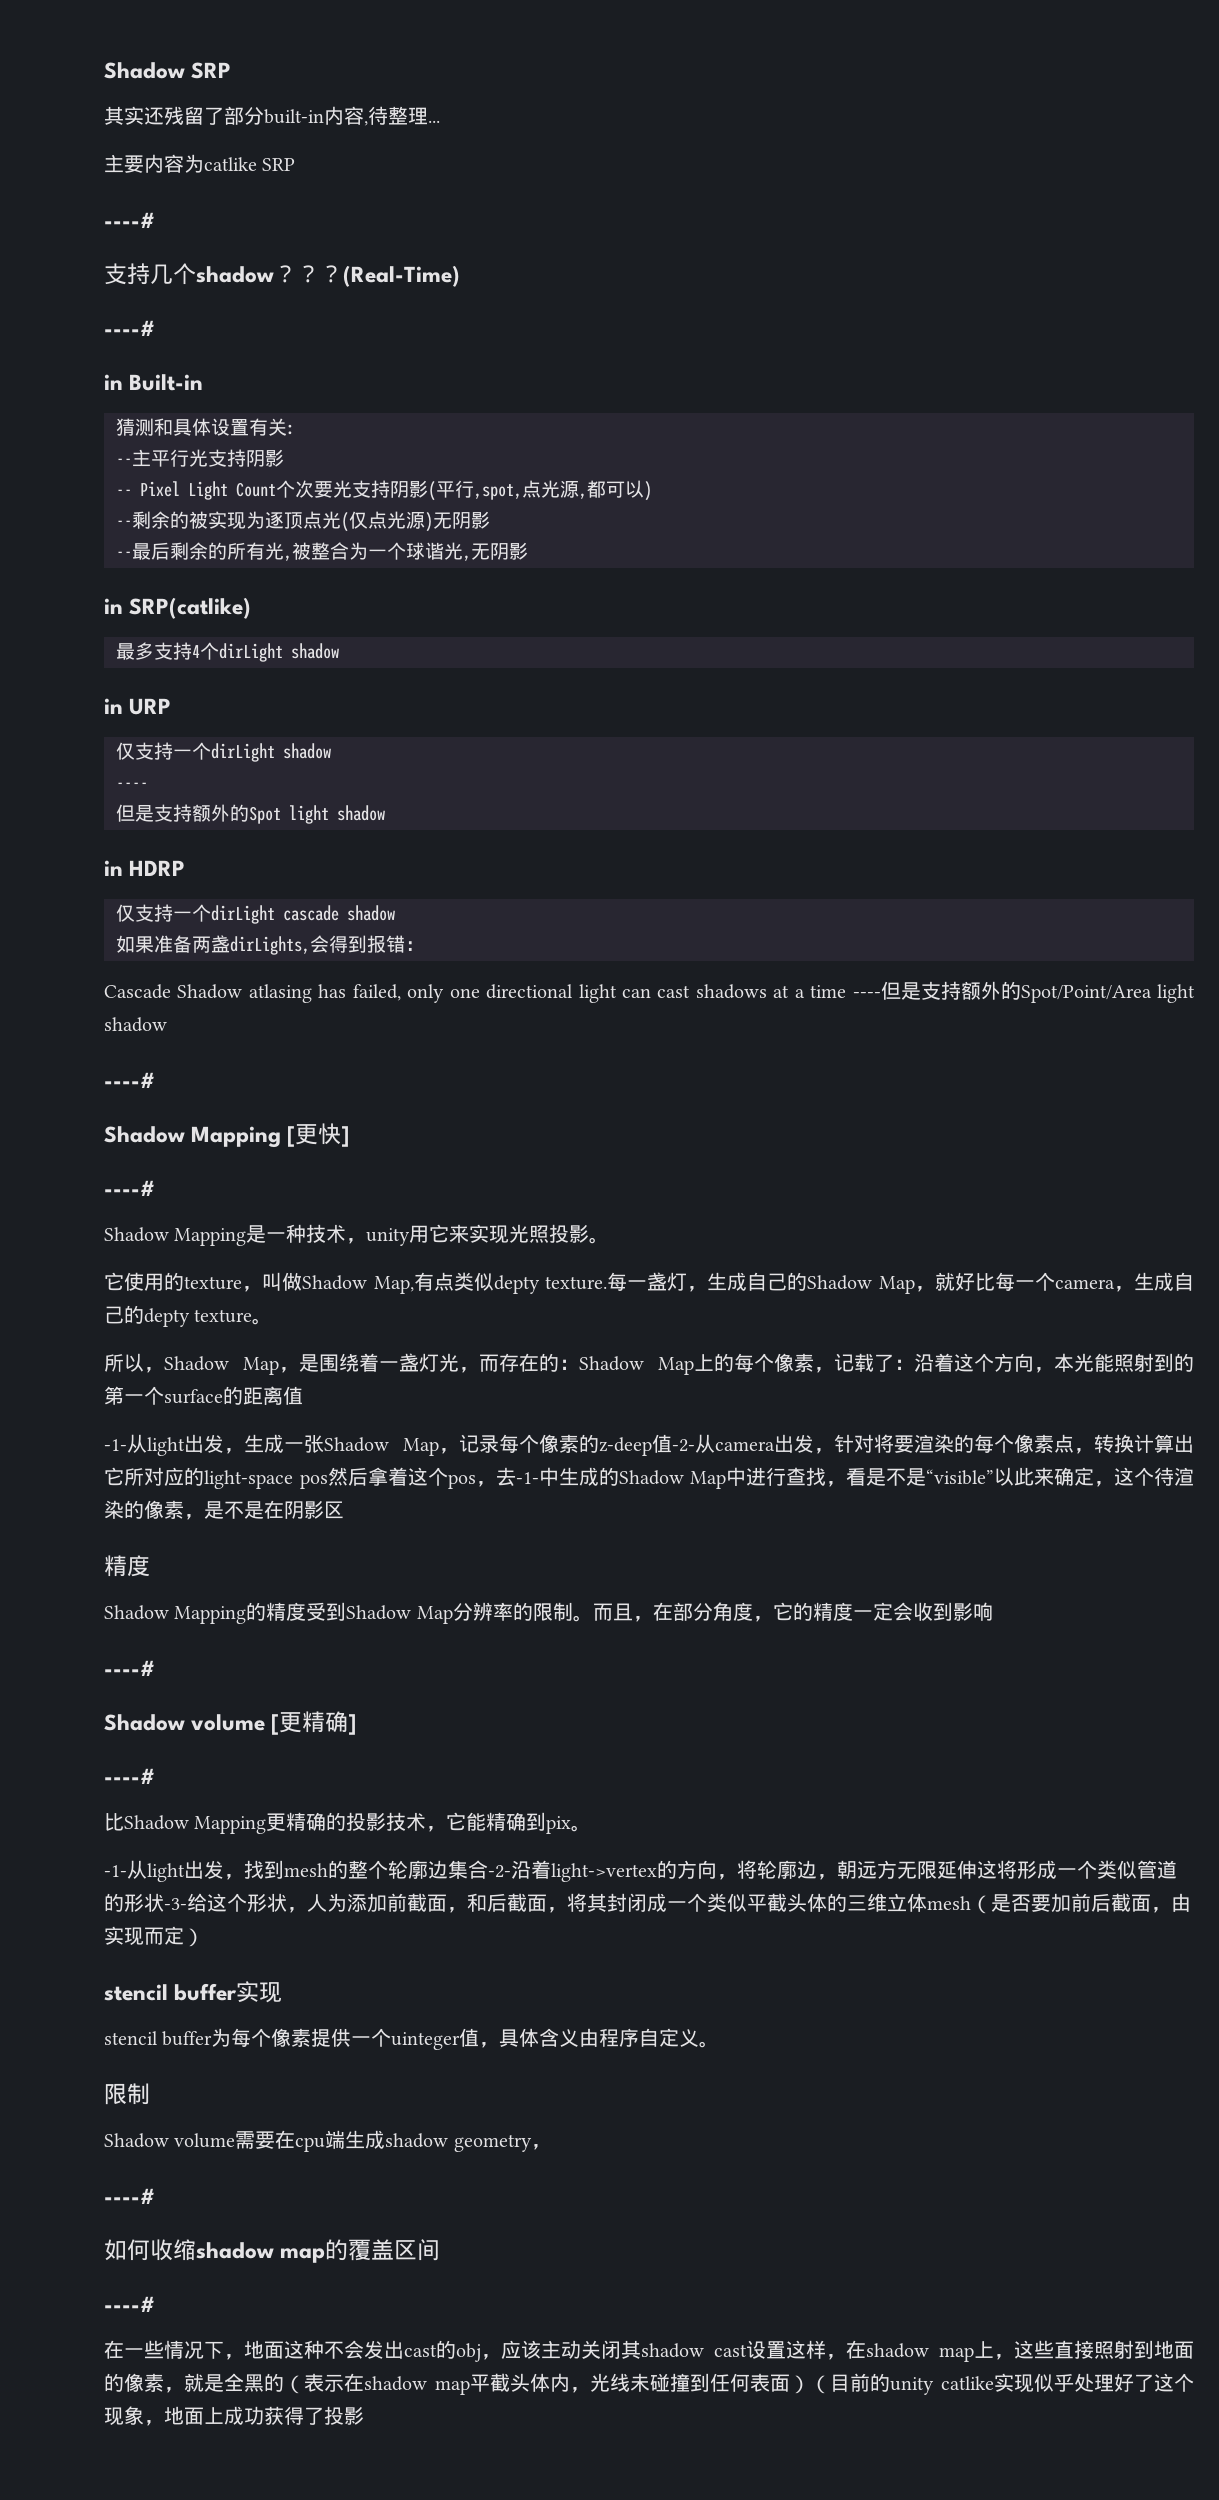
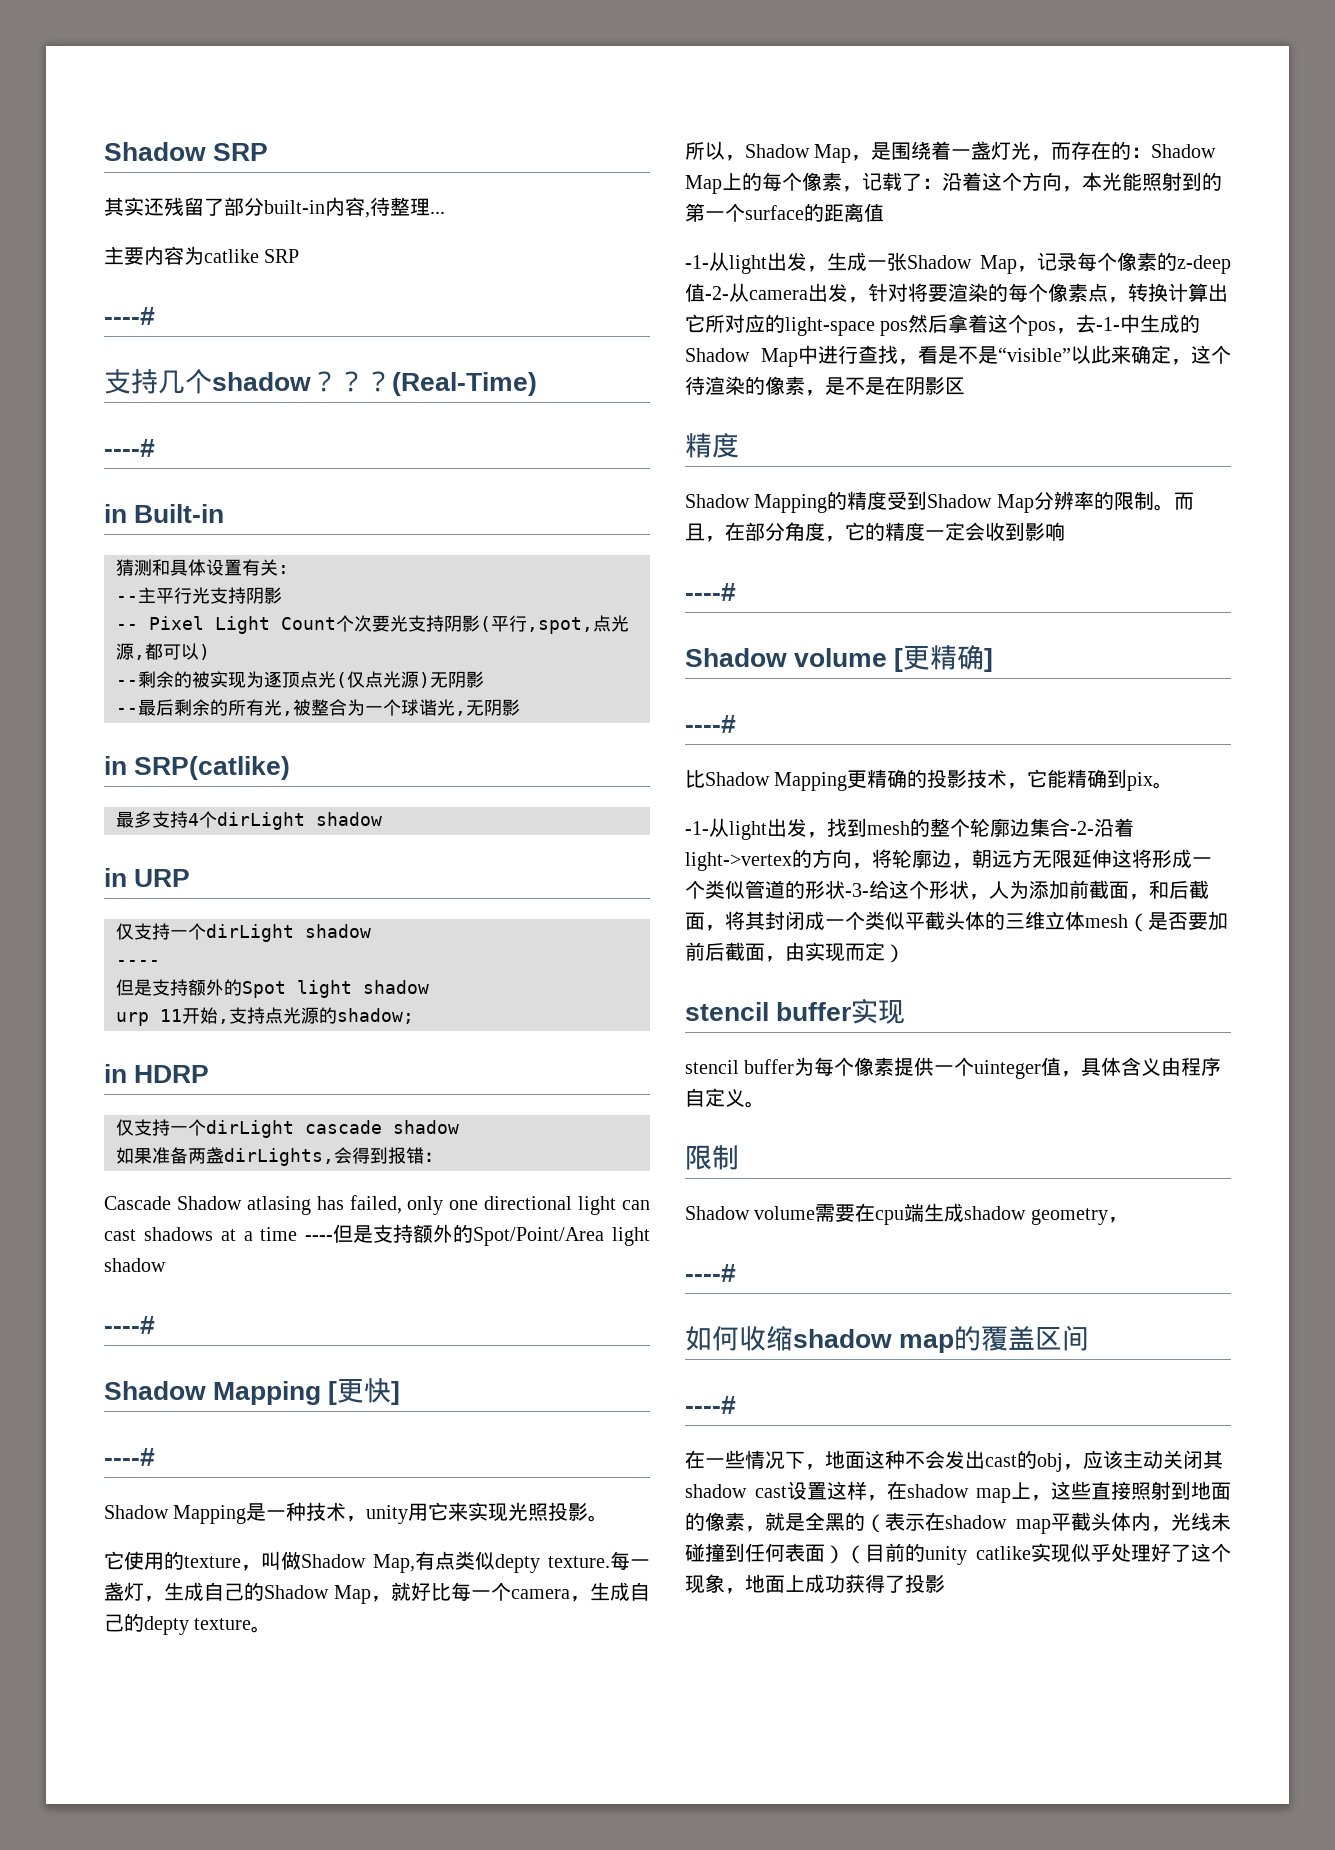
+ urp 11开始,支持点光源的shadow;

